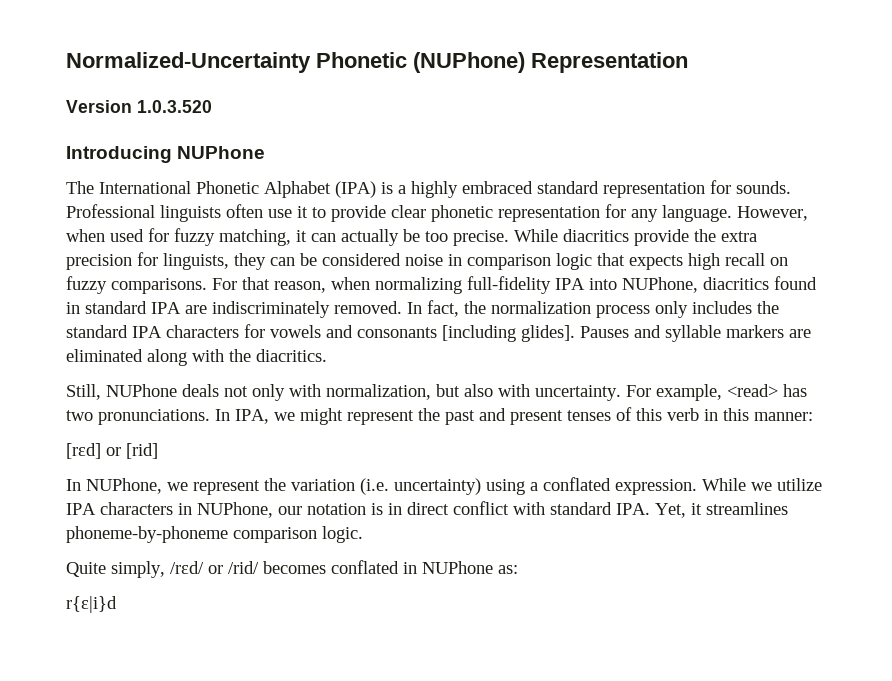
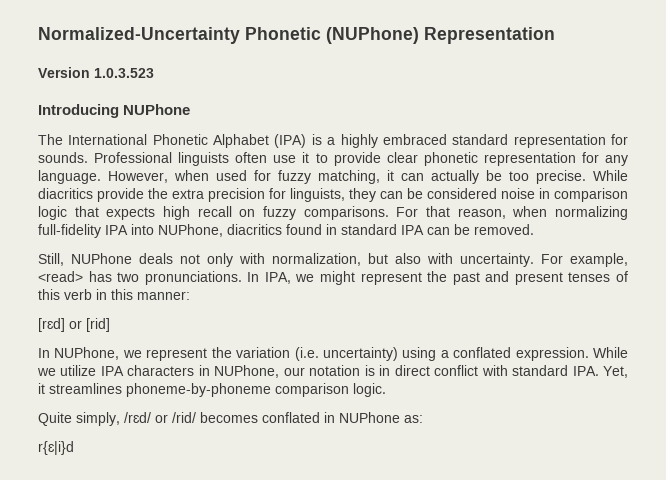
- Version 1.0.3.520
+ Version 1.0.3.523
- For that reason, when normalizing full-fidelity IPA into NUPhone, diacritics found in standard IPA are indiscriminately removed. In fact, the normalization process only includes the standard IPA characters for vowels and consonants [including glides]. Pauses and syllable markers are eliminated along with the diacritics.
+ For that reason, when normalizing full-fidelity IPA into NUPhone, diacritics found in standard IPA can be removed.

